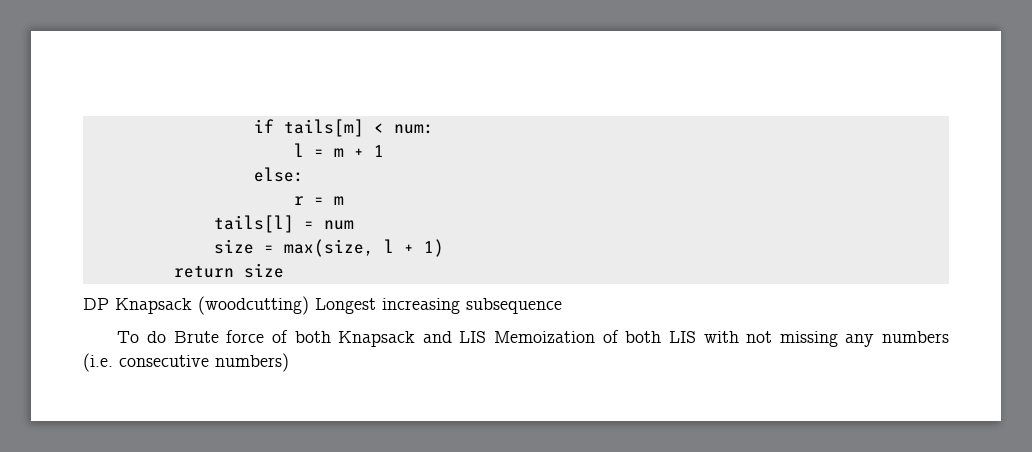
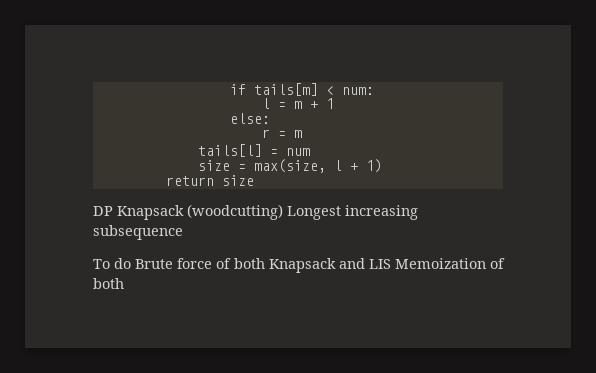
- To do Brute force of both Knapsack and LIS Memoization of both LIS with not missing any numbers (i.e. consecutive numbers)
+ To do Brute force of both Knapsack and LIS Memoization of both

